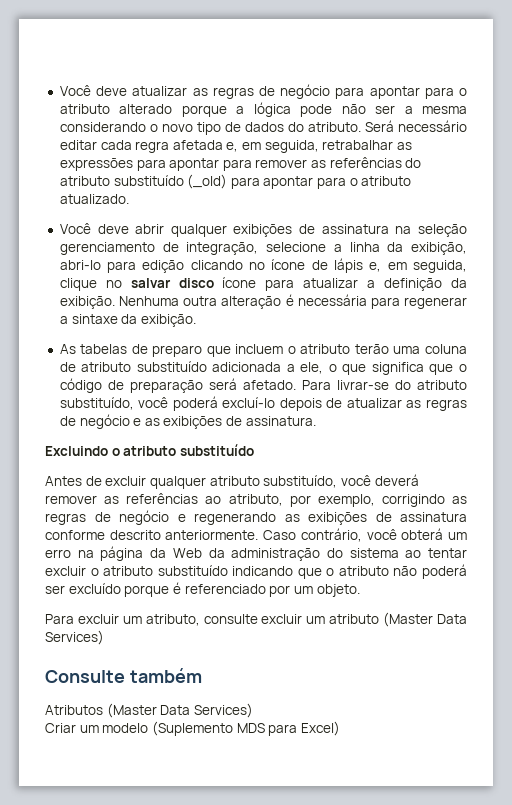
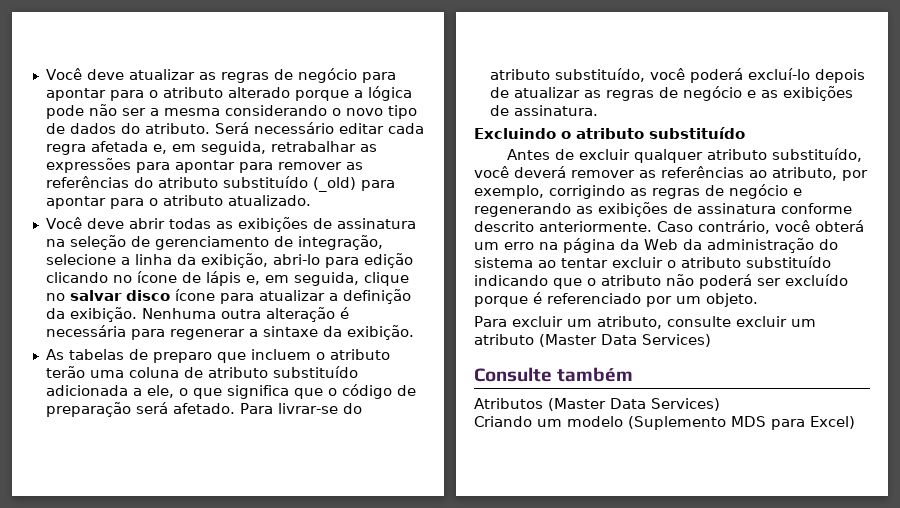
- Você deve abrir qualquer exibições de assinatura na seleção gerenciamento de integração, selecione a linha da exibição, abri-lo para edição clicando no ícone de lápis e, em seguida, clique no salvar disco ícone para atualizar a definição da exibição.
+ Você deve abrir todas as exibições de assinatura na seleção de gerenciamento de integração, selecione a linha da exibição, abri-lo para edição clicando no ícone de lápis e, em seguida, clique no salvar disco ícone para atualizar a definição da exibição.
- Criar um modelo (Suplemento MDS para Excel)
+ Criando um modelo (Suplemento MDS para Excel)

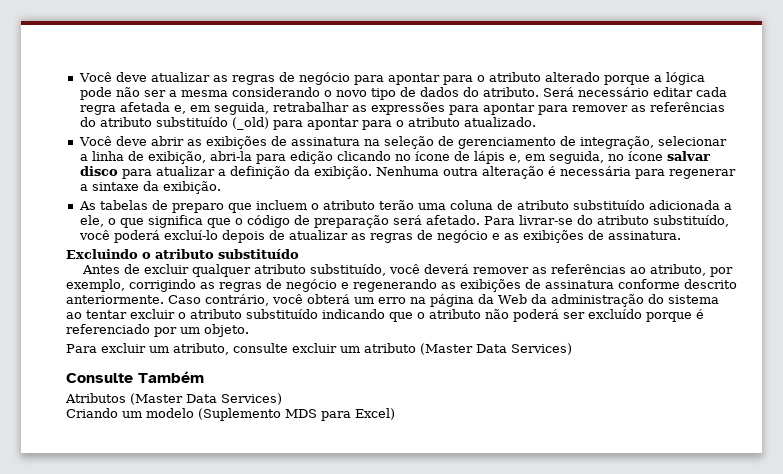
- Você deve abrir todas as exibições de assinatura na seleção de gerenciamento de integração, selecione a linha da exibição, abri-lo para edição clicando no ícone de lápis e, em seguida, clique no salvar disco ícone para atualizar a definição da exibição.
+ Você deve abrir as exibições de assinatura na seleção de gerenciamento de integração, selecionar a linha de exibição, abri-la para edição clicando no ícone de lápis e, em seguida, no ícone salvar disco para atualizar a definição da exibição.
- Consulte também
+ Consulte Também

